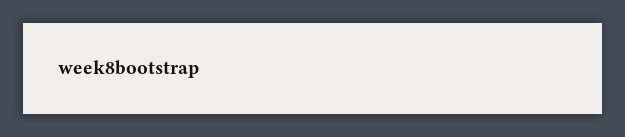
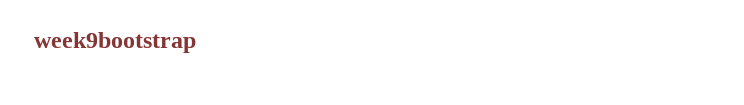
- week8bootstrap
+ week9bootstrap

